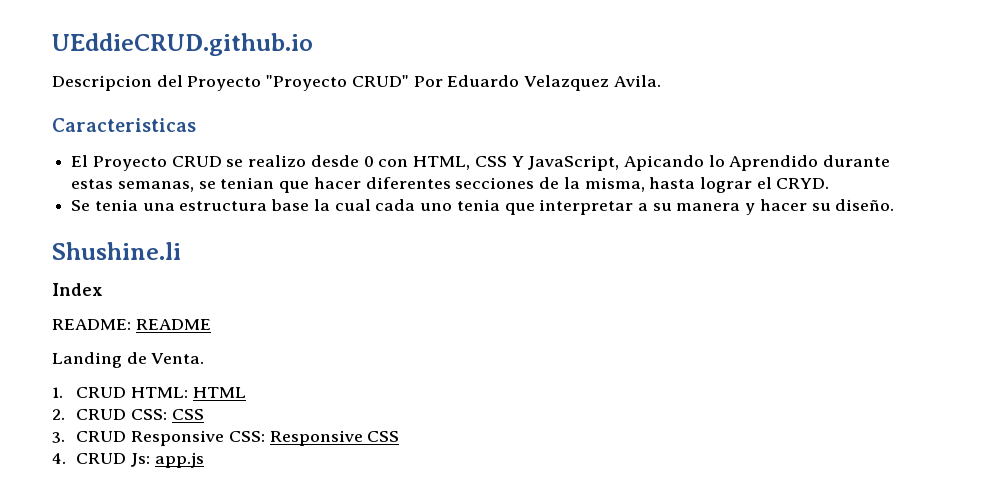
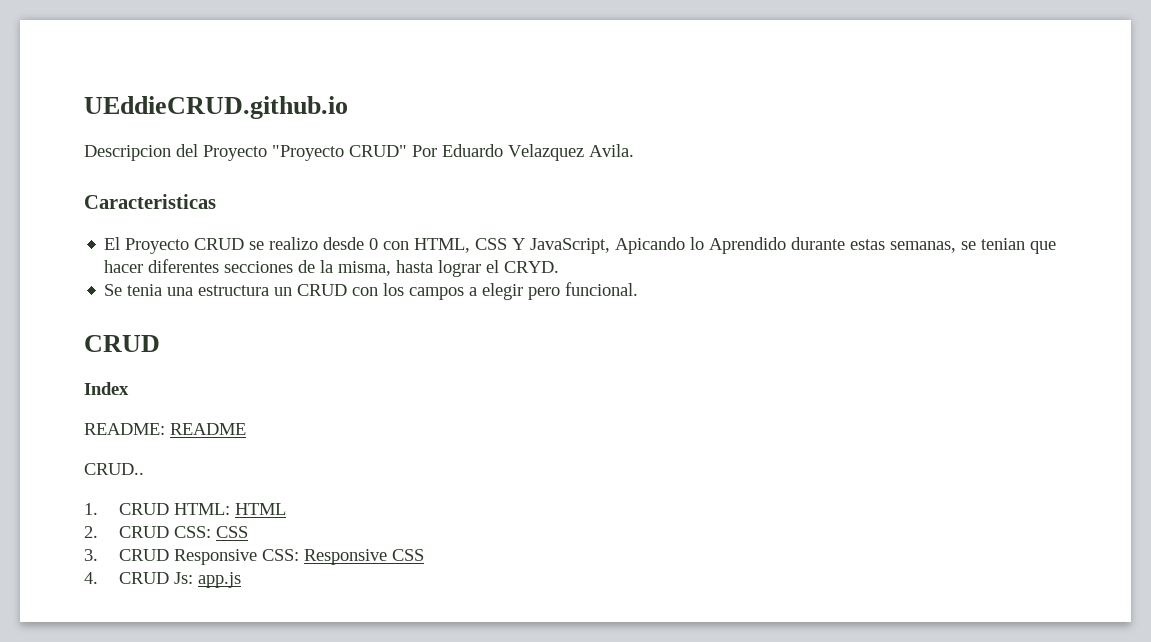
- Se tenia una estructura base la cual cada uno tenia que interpretar a su manera y hacer su diseño.
- Shushine.li
+ Se tenia una estructura un CRUD con los campos a elegir pero funcional.
+ CRUD
- Landing de Venta.
+ CRUD..

